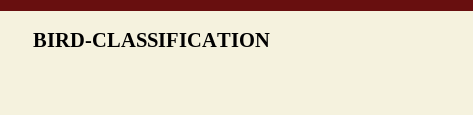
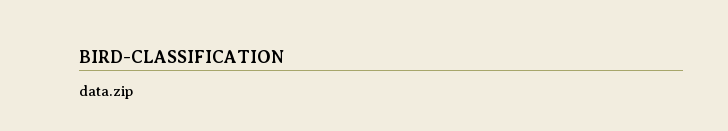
+ data.zip

